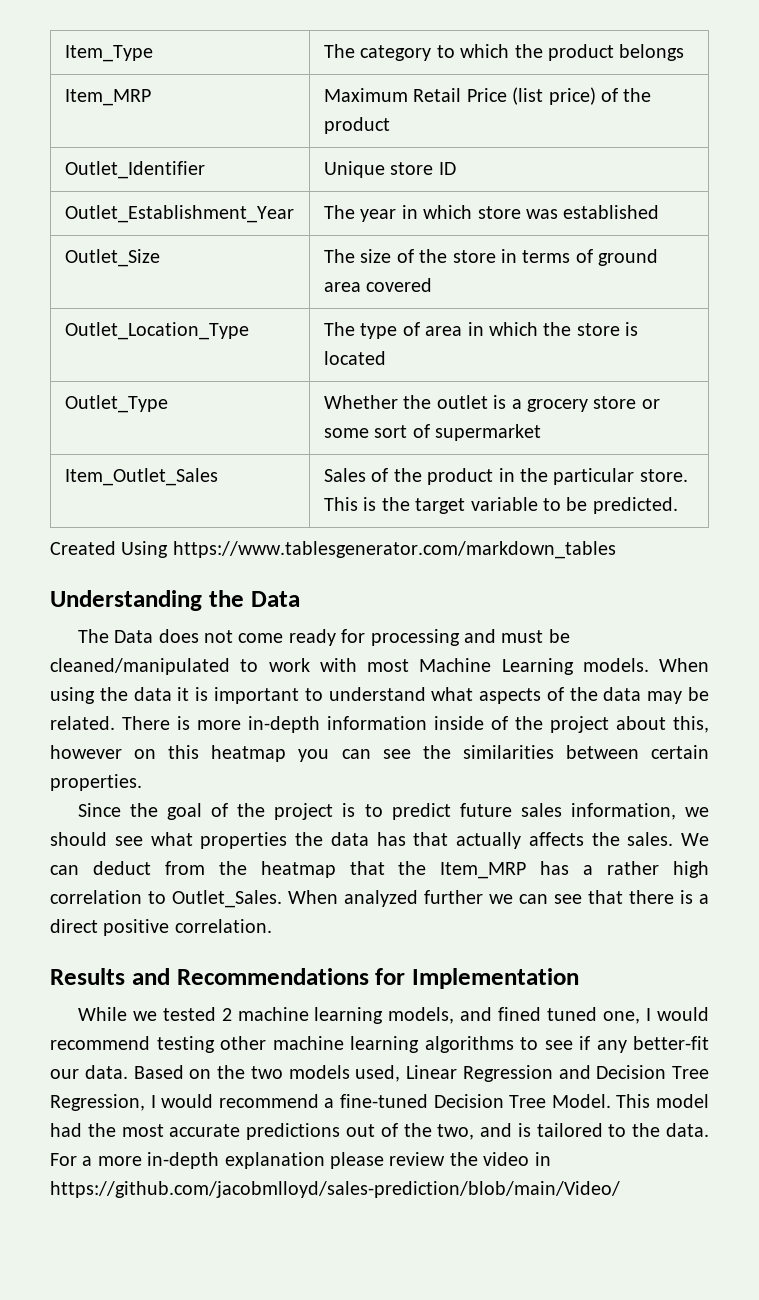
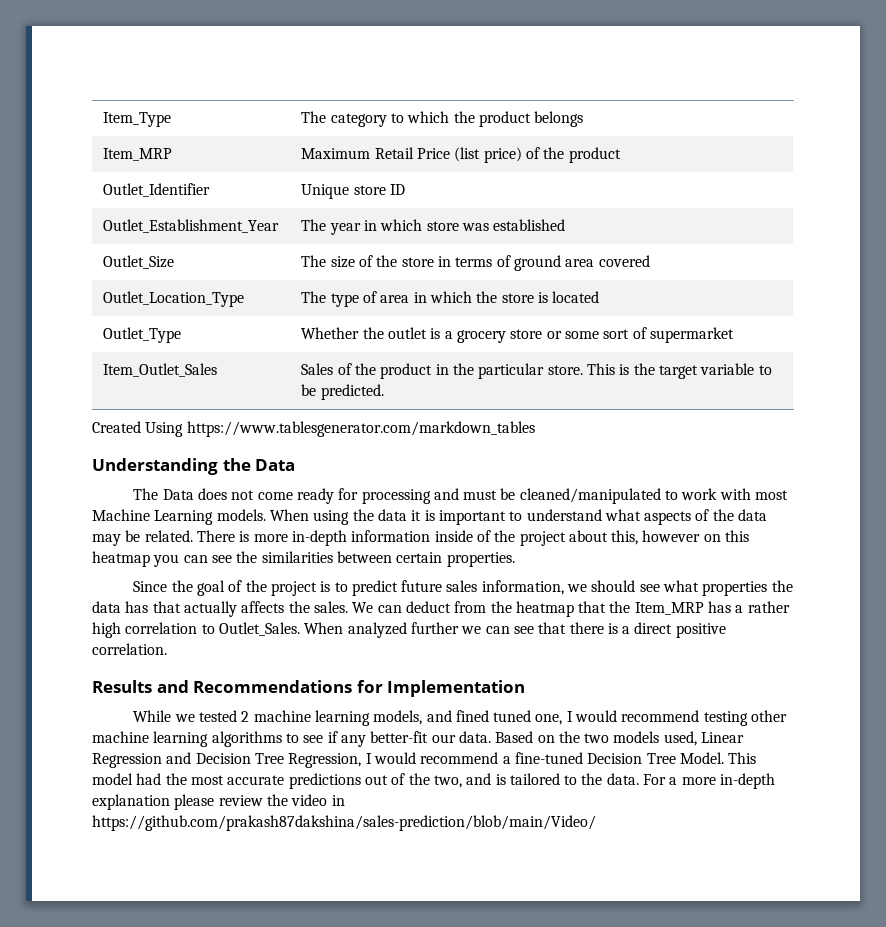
- For a more in-depth explanation please review the video in https://github.com/jacobmlloyd/sales-prediction/blob/main/Video/
+ For a more in-depth explanation please review the video in https://github.com/prakash87dakshina/sales-prediction/blob/main/Video/

